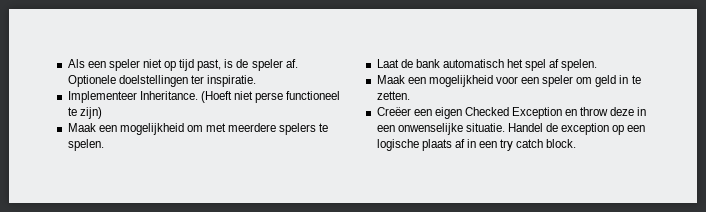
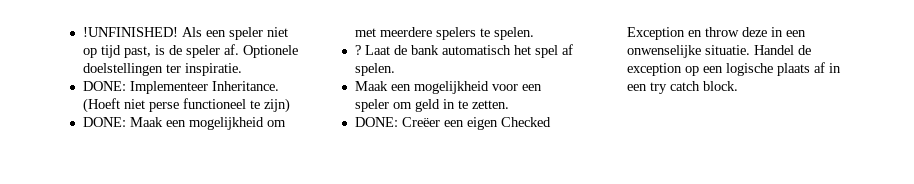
+ !UNFINISHED!
- Implementeer Inheritance.
+ DONE: Implementeer Inheritance.
- Maak een mogelijkheid om met meerdere spelers te spelen.
+ DONE: Maak een mogelijkheid om met meerdere spelers te spelen.
+ ?
- Creëer een eigen Checked Exception en throw deze in een onwenselijke situatie.
+ DONE: Creëer een eigen Checked Exception en throw deze in een onwenselijke situatie.

